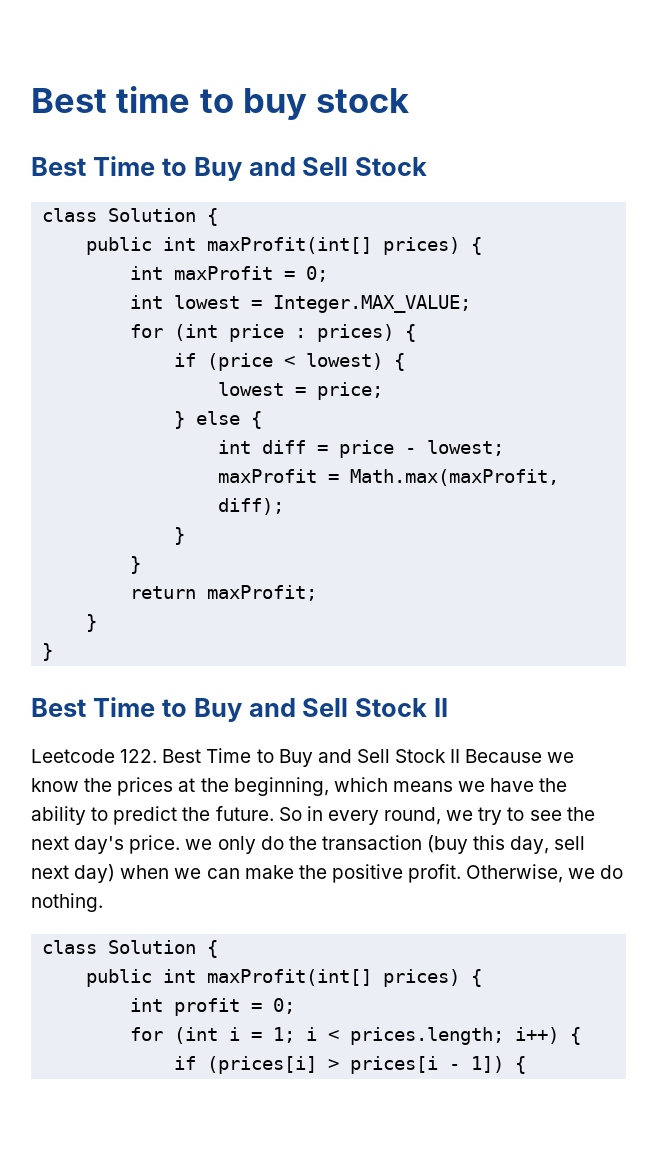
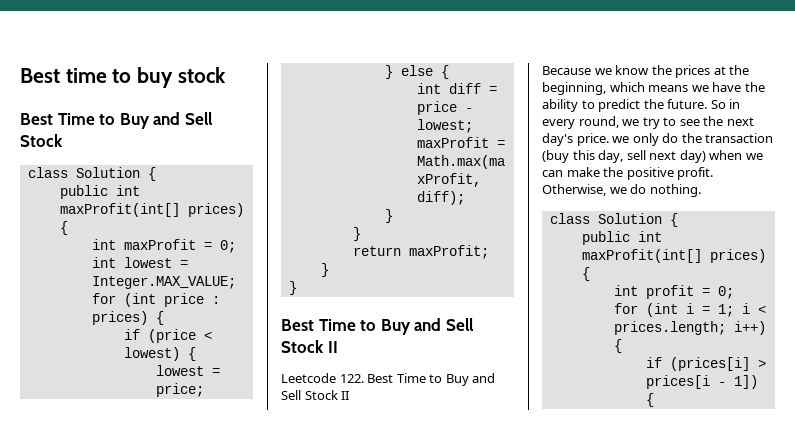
- Leetcode 122. Best Time to Buy and Sell Stock II Because we know the prices at the beginning, which means we have the ability to predict the future.
+ Leetcode 122. Best Time to Buy and Sell Stock II
+ Because we know the prices at the beginning, which means we have the ability to predict the future.

